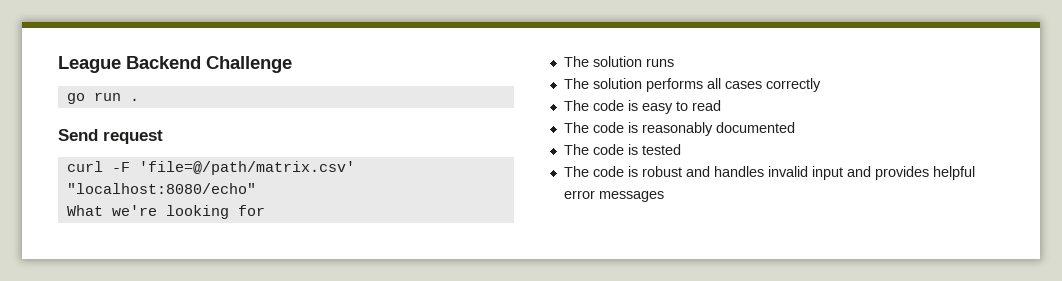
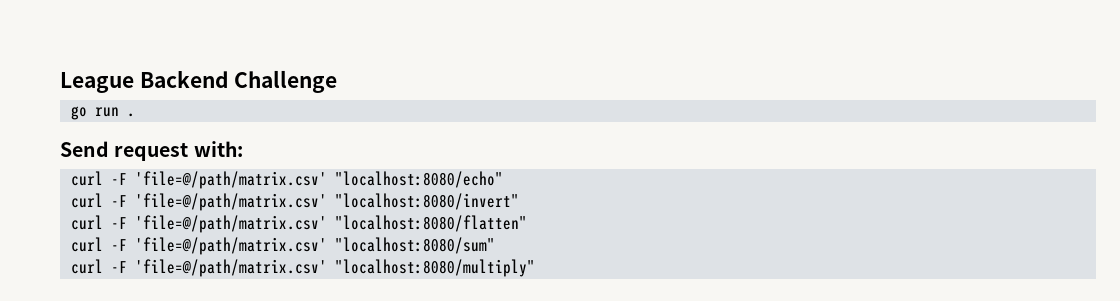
- Send request
+ Send request with:
- What we're looking for
- The solution runs
- The solution performs all cases correctly
- The code is easy to read
- The code is reasonably documented
- The code is tested
- The code is robust and handles invalid input and provides helpful error messages
+ curl -F 'file=@/path/matrix.csv' "localhost:8080/invert"
+ curl -F 'file=@/path/matrix.csv' "localhost:8080/flatten"
+ curl -F 'file=@/path/matrix.csv' "localhost:8080/sum"
+ curl -F 'file=@/path/matrix.csv' "localhost:8080/multiply"

